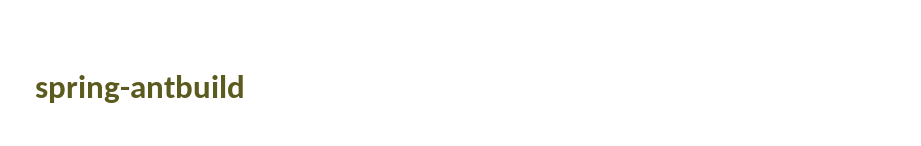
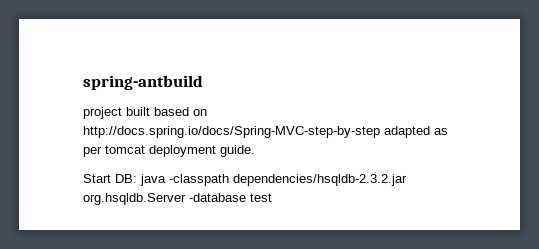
+ project built based on http://docs.spring.io/docs/Spring-MVC-step-by-step adapted as per tomcat deployment guide.
+ Start DB: java -classpath dependencies/hsqldb-2.3.2.jar org.hsqldb.Server -database test

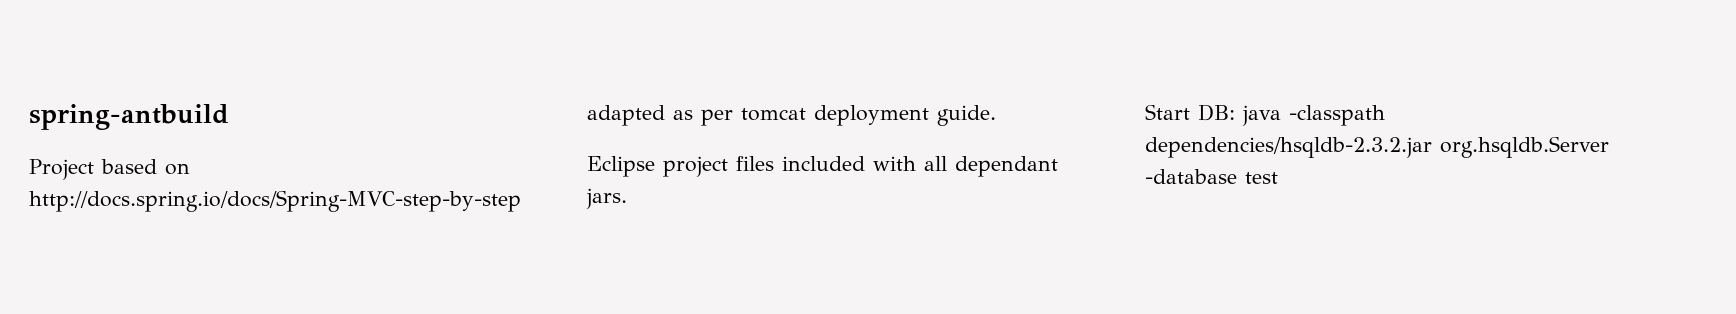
- project built based on http://docs.spring.io/docs/Spring-MVC-step-by-step adapted as per tomcat deployment guide.
+ Project based on http://docs.spring.io/docs/Spring-MVC-step-by-step adapted as per tomcat deployment guide.
+ Eclipse project files included with all dependant jars.

